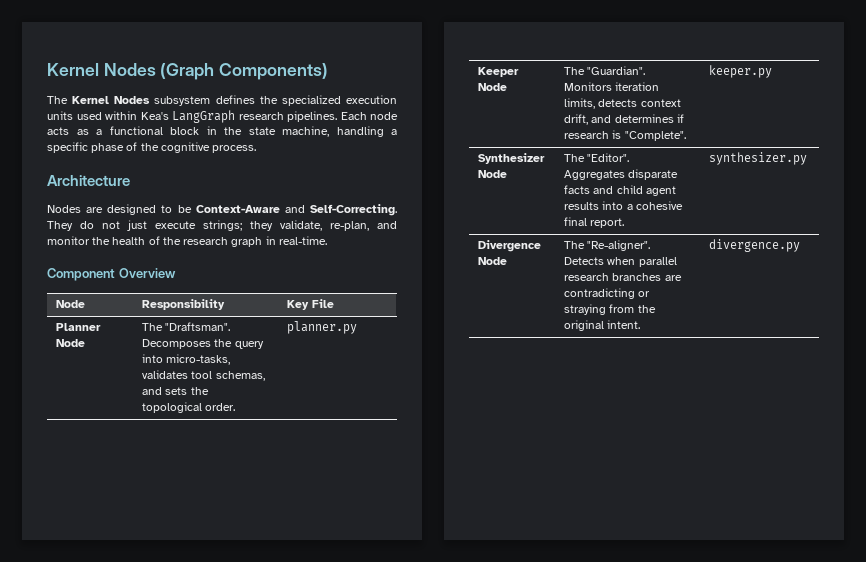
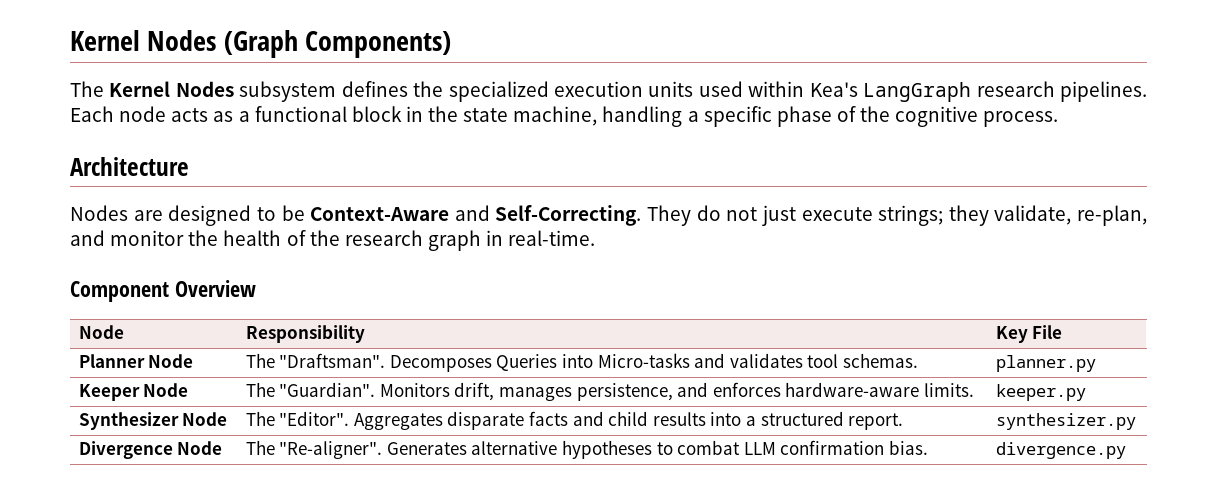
- Planner Node | The "Draftsman". Decomposes the query into micro-tasks, validates tool schemas, and sets the topological order. | planner.py
+ Planner Node | The "Draftsman". Decomposes Queries into Micro-tasks and validates tool schemas. | planner.py
- Keeper Node | The "Guardian". Monitors iteration limits, detects context drift, and determines if research is "Complete". | keeper.py
+ Keeper Node | The "Guardian". Monitors drift, manages persistence, and enforces hardware-aware limits. | keeper.py
- Synthesizer Node | The "Editor". Aggregates disparate facts and child agent results into a cohesive final report. | synthesizer.py
+ Synthesizer Node | The "Editor". Aggregates disparate facts and child results into a structured report. | synthesizer.py
- Divergence Node | The "Re-aligner". Detects when parallel research branches are contradicting or straying from the original intent. | divergence.py
+ Divergence Node | The "Re-aligner". Generates alternative hypotheses to combat LLM confirmation bias. | divergence.py

